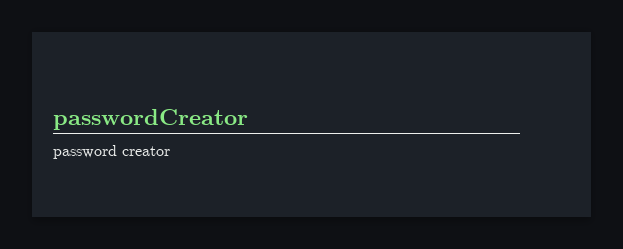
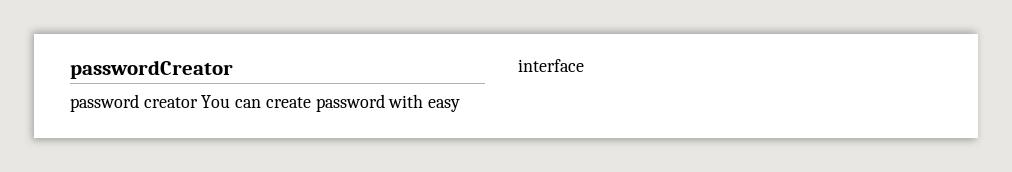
- password creator
+ password creator You can create password with easy interface

